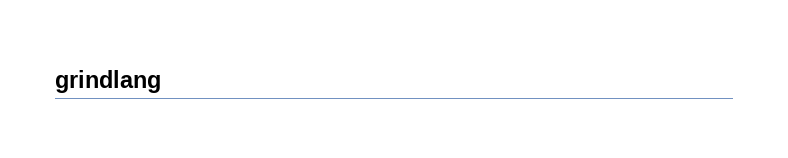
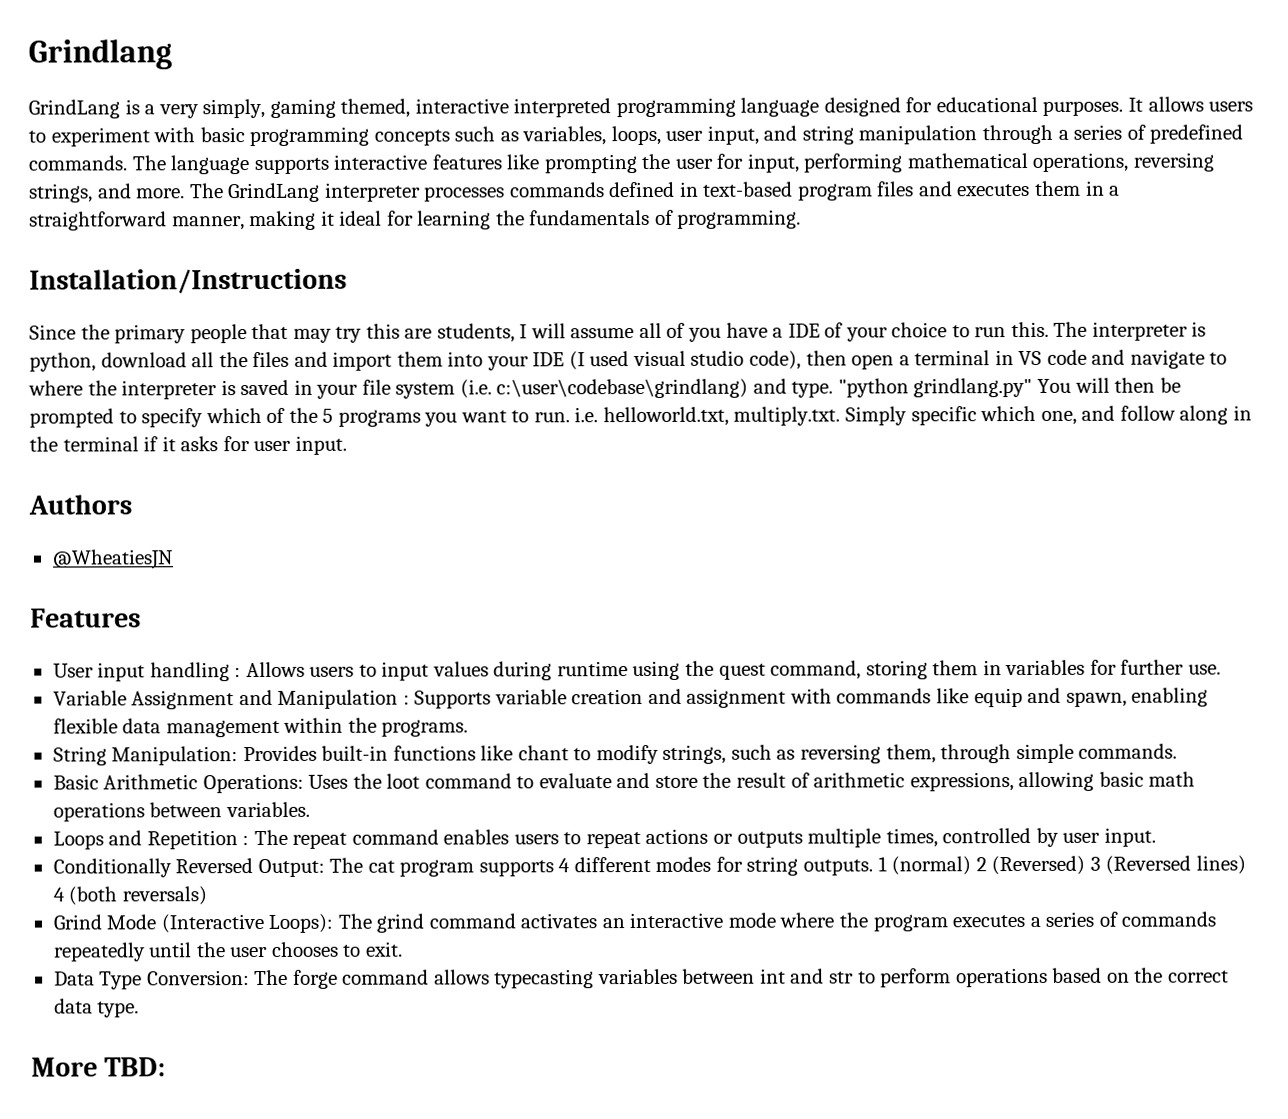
- grindlang
+ Grindlang
+ GrindLang is a very simply, gaming themed, interactive interpreted programming language designed for educational purposes. It allows users to experiment with basic programming concepts such as variables, loops, user input, and string manipulation through a series of predefined commands. The language supports interactive features like prompting the user for input, performing mathematical operations, reversing strings, and more. The GrindLang interpreter processes commands defined in text-based program files and executes them in a straightforward manner, making it ideal for learning the fundamentals of programming.
+ Installation/Instructions
+ Since the primary people that may try this are students, I will assume all of you have a IDE of your choice to run this. The interpreter is python, download all the files and import them into your IDE (I used visual studio code), then open a terminal in VS code and navigate to where the interpreter is saved in your file system (i.e. c:\user\codebase\grindlang) and type. "python grindlang.py" You will then be prompted to specify which of the 5 programs you want to run. i.e. helloworld.txt, multiply.txt. Simply specific which one, and follow along in the terminal if it asks for user input.
+ Authors
+ @WheatiesJN
+ Features
+ User input handling : Allows users to input values during runtime using the quest command, storing them in variables for further use.
+ Variable Assignment and Manipulation : Supports variable creation and assignment with commands like equip and spawn, enabling flexible data management within the programs.
+ String Manipulation: Provides built-in functions like chant to modify strings, such as reversing them, through simple commands.
+ Basic Arithmetic Operations: Uses the loot command to evaluate and store the result of arithmetic expressions, allowing basic math operations between variables.
+ Loops and Repetition : The repeat command enables users to repeat actions or outputs multiple times, controlled by user input.
+ Conditionally Reversed Output: The cat program supports 4 different modes for string outputs. 1 (normal) 2 (Reversed) 3 (Reversed lines) 4 (both reversals)
+ Grind Mode (Interactive Loops): The grind command activates an interactive mode where the program executes a series of commands repeatedly until the user chooses to exit.
+ Data Type Conversion: The forge command allows typecasting variables between int and str to perform operations based on the correct data type.
+ More TBD:

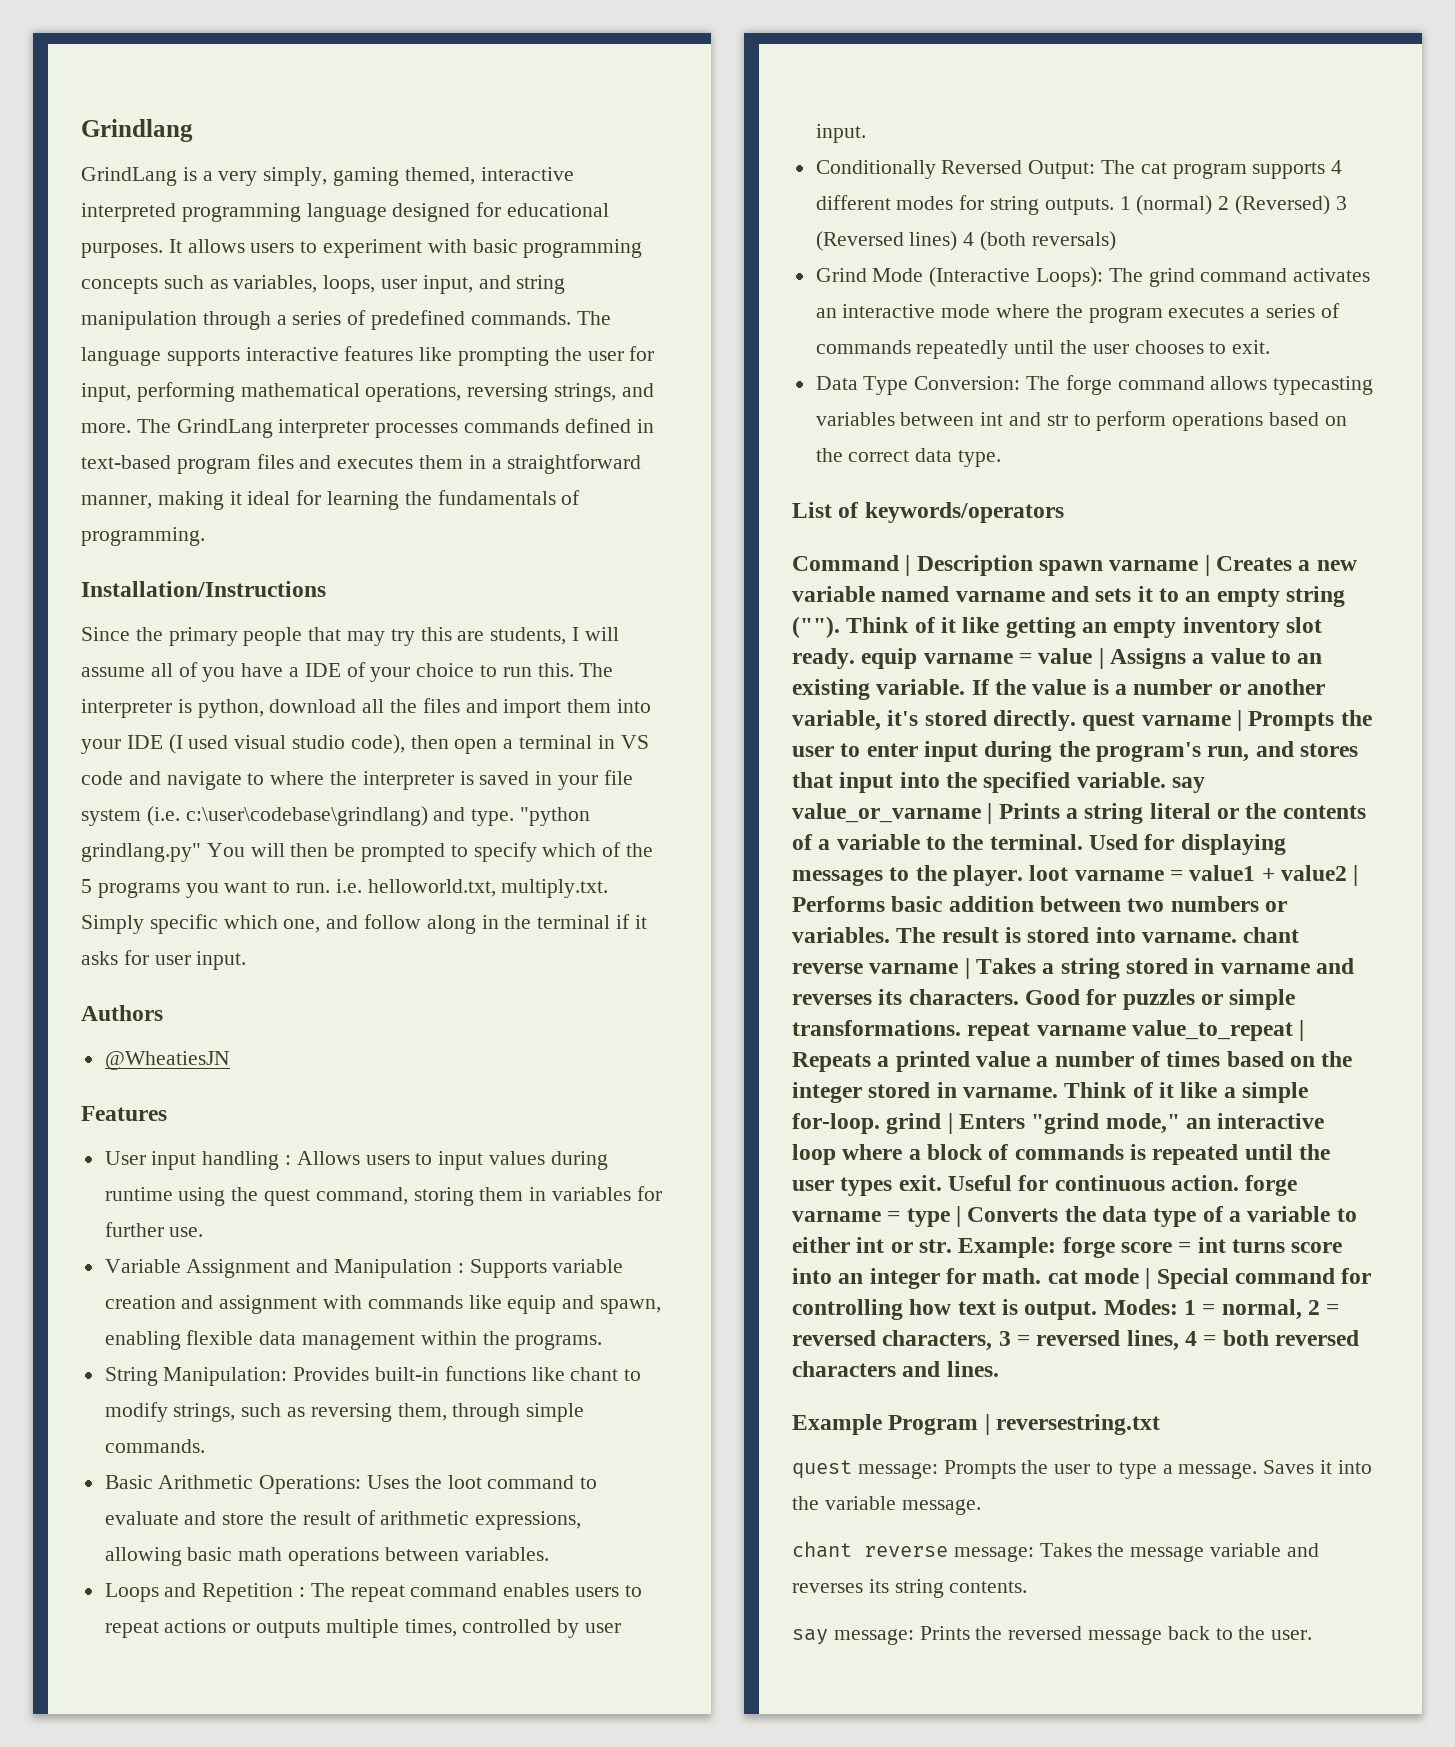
- More TBD:
+ List of keywords/operators
+ Command | Description spawn varname | Creates a new variable named varname and sets it to an empty string (""). Think of it like getting an empty inventory slot ready. equip varname = value | Assigns a value to an existing variable. If the value is a number or another variable, it's stored directly. quest varname | Prompts the user to enter input during the program's run, and stores that input into the specified variable. say value_or_varname | Prints a string literal or the contents of a variable to the terminal. Used for displaying messages to the player. loot varname = value1 + value2 | Performs basic addition between two numbers or variables. The result is stored into varname. chant reverse varname | Takes a string stored in varname and reverses its characters. Good for puzzles or simple transformations. repeat varname value_to_repeat | Repeats a printed value a number of times based on the integer stored in varname. Think of it like a simple for-loop. grind | Enters "grind mode," an interactive loop where a block of commands is repeated until the user types exit. Useful for continuous action. forge varname = type | Converts the data type of a variable to either int or str. Example: forge score = int turns score into an integer for math. cat mode | Special command for controlling how text is output. Modes: 1 = normal, 2 = reversed characters, 3 = reversed lines, 4 = both reversed characters and lines.
+ Example Program | reversestring.txt
+ quest message: Prompts the user to type a message. Saves it into the variable message.
+ chant reverse message: Takes the message variable and reverses its string contents.
+ say message: Prints the reversed message back to the user.

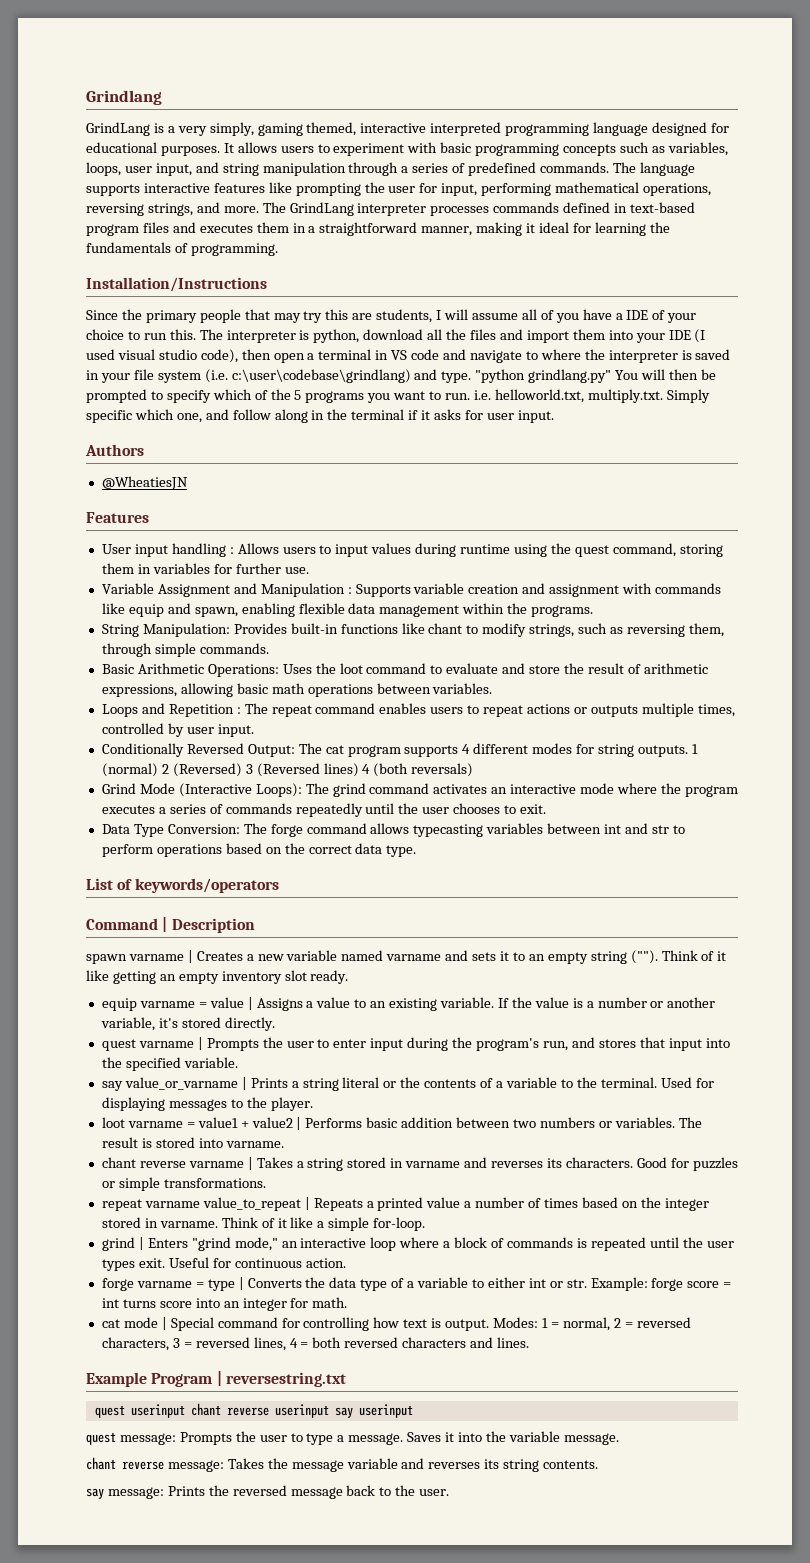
- Command | Description spawn varname | Creates a new variable named varname and sets it to an empty string ("").
+ Command | Description
+ spawn varname | Creates a new variable named varname and sets it to an empty string ("").
- Think of it like getting an empty inventory slot ready. equip varname = value | Assigns a value to an existing variable.
+ Think of it like getting an empty inventory slot ready.
+ equip varname = value | Assigns a value to an existing variable.
- If the value is a number or another variable, it's stored directly. quest varname | Prompts the user to enter input during the program's run, and stores that input into the specified variable. say value_or_varname | Prints a string literal or the contents of a variable to the terminal.
+ If the value is a number or another variable, it's stored directly.
+ quest varname | Prompts the user to enter input during the program's run, and stores that input into the specified variable.
+ say value_or_varname | Prints a string literal or the contents of a variable to the terminal.
- Used for displaying messages to the player. loot varname = value1 + value2 | Performs basic addition between two numbers or variables.
+ Used for displaying messages to the player.
+ loot varname = value1 + value2 | Performs basic addition between two numbers or variables.
- The result is stored into varname. chant reverse varname | Takes a string stored in varname and reverses its characters.
+ The result is stored into varname.
+ chant reverse varname | Takes a string stored in varname and reverses its characters.
- Good for puzzles or simple transformations. repeat varname value_to_repeat | Repeats a printed value a number of times based on the integer stored in varname.
+ Good for puzzles or simple transformations.
+ repeat varname value_to_repeat | Repeats a printed value a number of times based on the integer stored in varname.
- Think of it like a simple for-loop. grind | Enters "grind mode," an interactive loop where a block of commands is repeated until the user types exit.
+ Think of it like a simple for-loop.
+ grind | Enters "grind mode," an interactive loop where a block of commands is repeated until the user types exit.
- Useful for continuous action. forge varname = type | Converts the data type of a variable to either int or str. Example: forge score = int turns score into an integer for math. cat mode | Special command for controlling how text is output.
+ Useful for continuous action.
+ forge varname = type | Converts the data type of a variable to either int or str. Example: forge score = int turns score into an integer for math.
+ cat mode | Special command for controlling how text is output.
+ quest userinput chant reverse userinput say userinput

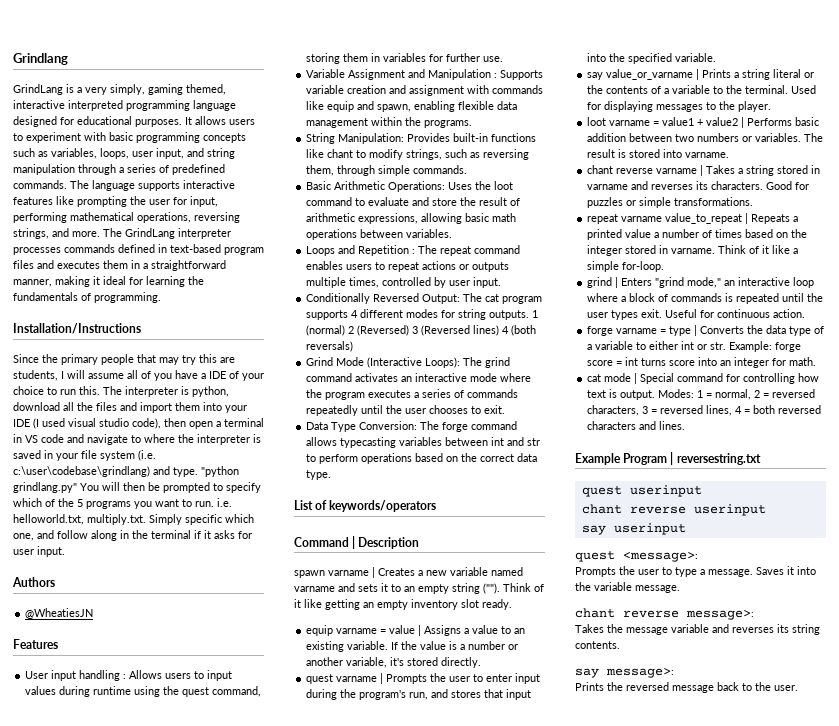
- quest userinput chant reverse userinput say userinput
+ quest userinput
+ chant reverse userinput
+ say userinput
- quest message: Prompts the user to type a message.
+ quest <message>:
+ Prompts the user to type a message.
- chant reverse message: Takes the message variable and reverses its string contents.
+ chant reverse message>:
+ Takes the message variable and reverses its string contents.
- say message: Prints the reversed message back to the user.
+ say message>:
+ Prints the reversed message back to the user.

